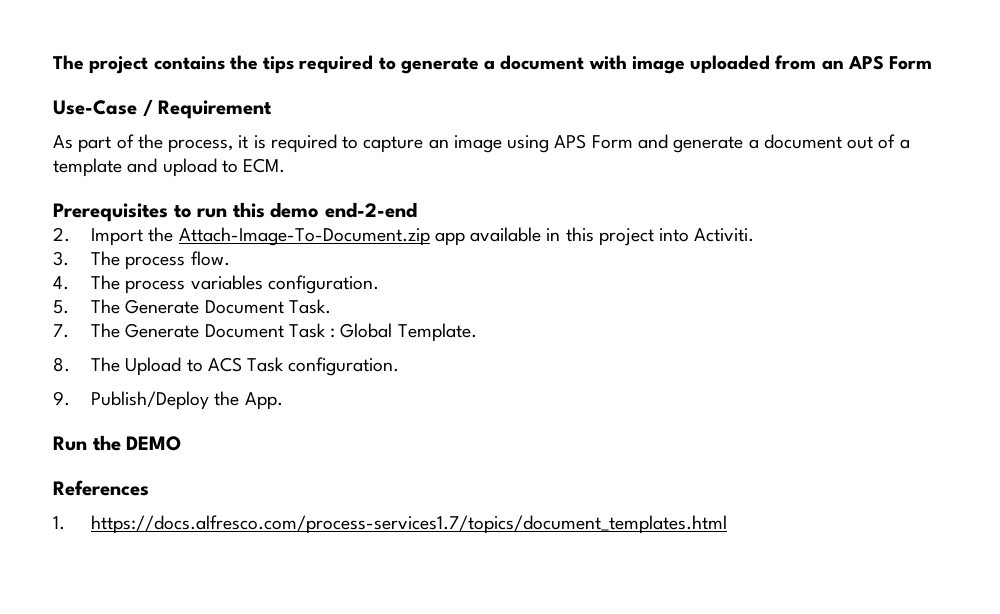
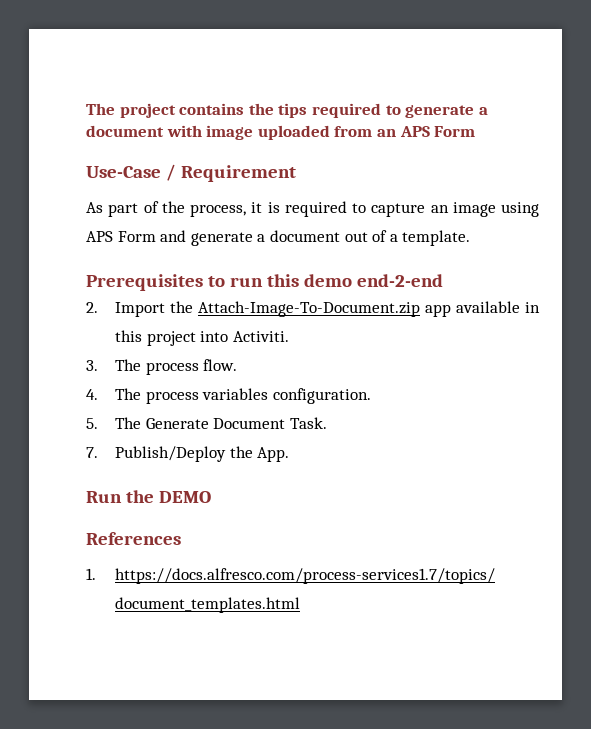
- As part of the process, it is required to capture an image using APS Form and generate a document out of a template and upload to ECM.
+ As part of the process, it is required to capture an image using APS Form and generate a document out of a template.
- 7. The Generate Document Task : Global Template.
- 8. The Upload to ACS Task configuration.
- 9. Publish/Deploy the App.
+ 7. Publish/Deploy the App.

